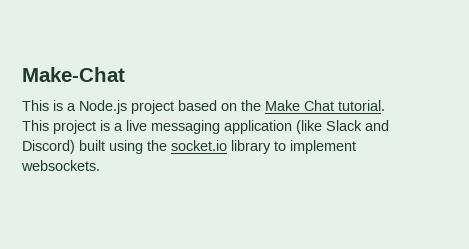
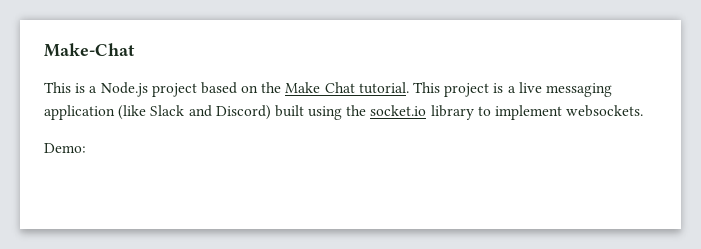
+ Demo:

